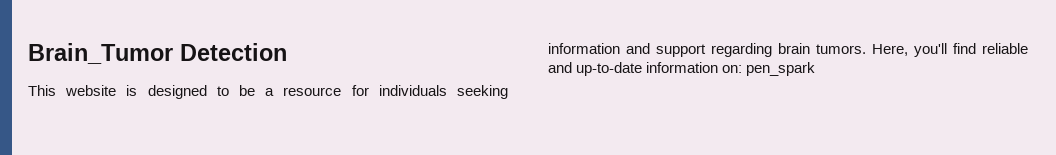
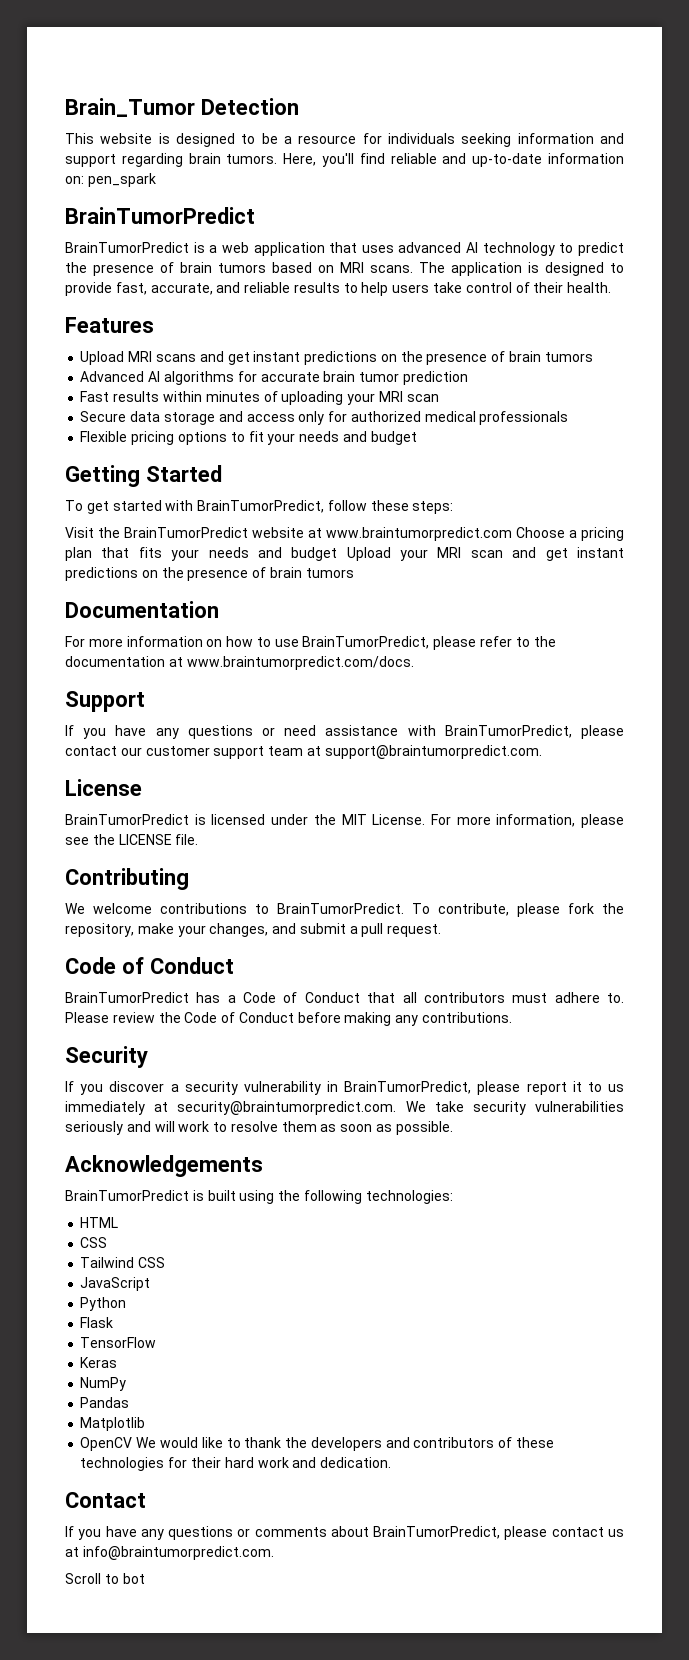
  Here, you'll find reliable and up-to-date information on: pen_spark
+ BrainTumorPredict
+ BrainTumorPredict is a web application that uses advanced AI technology to predict the presence of brain tumors based on MRI scans. The application is designed to provide fast, accurate, and reliable results to help users take control of their health.
+ Features
+ Upload MRI scans and get instant predictions on the presence of brain tumors
+ Advanced AI algorithms for accurate brain tumor prediction
+ Fast results within minutes of uploading your MRI scan
+ Secure data storage and access only for authorized medical professionals
+ Flexible pricing options to fit your needs and budget
+ Getting Started
+ To get started with BrainTumorPredict, follow these steps:
+ Visit the BrainTumorPredict website at www.braintumorpredict.com Choose a pricing plan that fits your needs and budget Upload your MRI scan and get instant predictions on the presence of brain tumors
+ Documentation
+ For more information on how to use BrainTumorPredict, please refer to the documentation at www.braintumorpredict.com/docs.
+ Support
+ If you have any questions or need assistance with BrainTumorPredict, please contact our customer support team at support@braintumorpredict.com.
+ License
+ BrainTumorPredict is licensed under the MIT License. For more information, please see the LICENSE file.
+ Contributing
+ We welcome contributions to BrainTumorPredict. To contribute, please fork the repository, make your changes, and submit a pull request.
+ Code of Conduct
+ BrainTumorPredict has a Code of Conduct that all contributors must adhere to. Please review the Code of Conduct before making any contributions.
+ Security
+ If you discover a security vulnerability in BrainTumorPredict, please report it to us immediately at security@braintumorpredict.com. We take security vulnerabilities seriously and will work to resolve them as soon as possible.
+ Acknowledgements
+ BrainTumorPredict is built using the following technologies:
+ HTML
+ CSS
+ Tailwind CSS
+ JavaScript
+ Python
+ Flask
+ TensorFlow
+ Keras
+ NumPy
+ Pandas
+ Matplotlib
+ OpenCV We would like to thank the developers and contributors of these technologies for their hard work and dedication.
+ Contact
+ If you have any questions or comments about BrainTumorPredict, please contact us at info@braintumorpredict.com.
+ Scroll to bot

